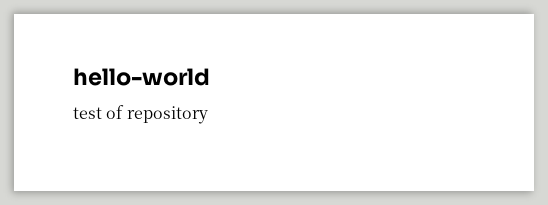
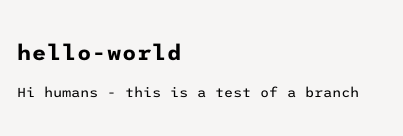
- test of repository
+ Hi humans - this is a test of a branch

